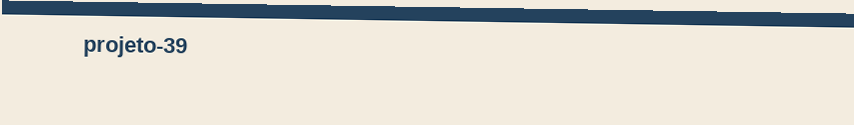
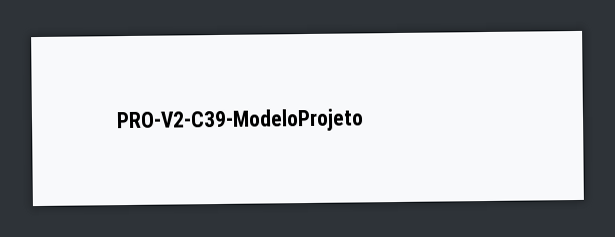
- projeto-39
+ PRO-V2-C39-ModeloProjeto

